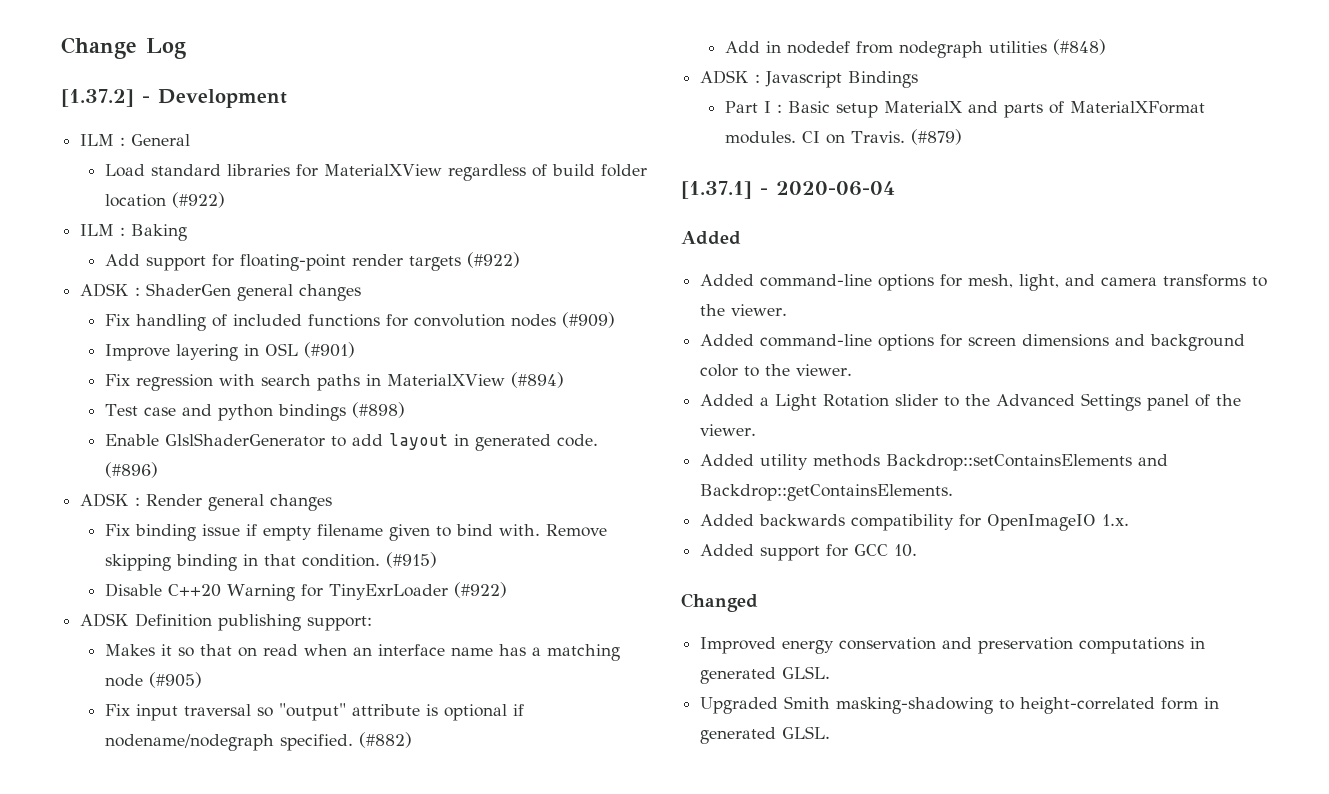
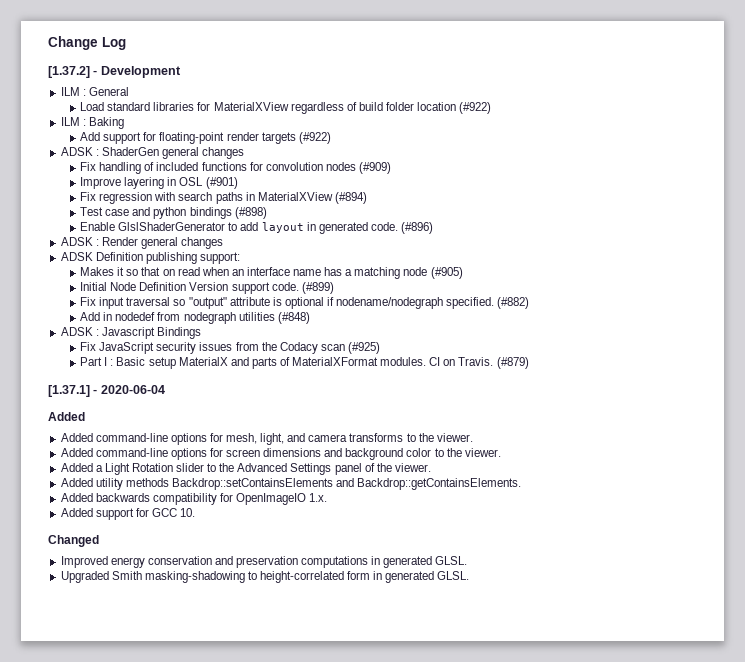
- Fix binding issue if empty filename given to bind with. Remove skipping binding in that condition. (#915)
- Disable C++20 Warning for TinyExrLoader (#922)
+ Initial Node Definition Version support code. (#899)
+ Fix JavaScript security issues from the Codacy scan (#925)

